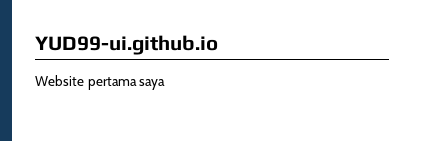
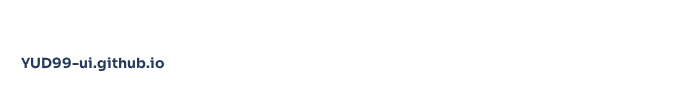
- Website pertama saya

